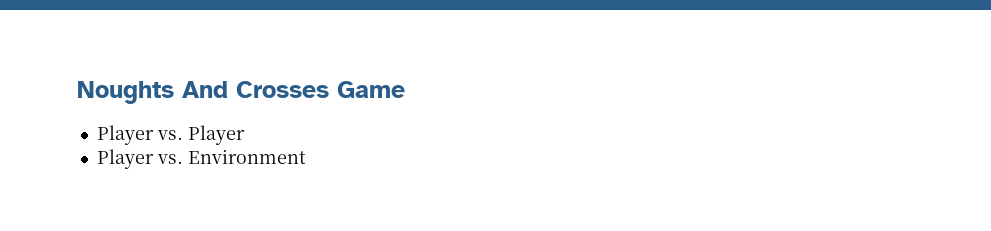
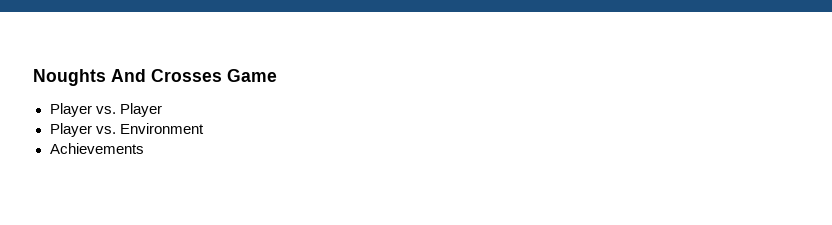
+ Achievements

